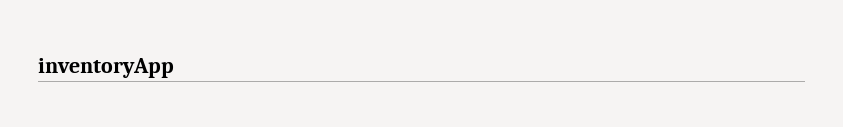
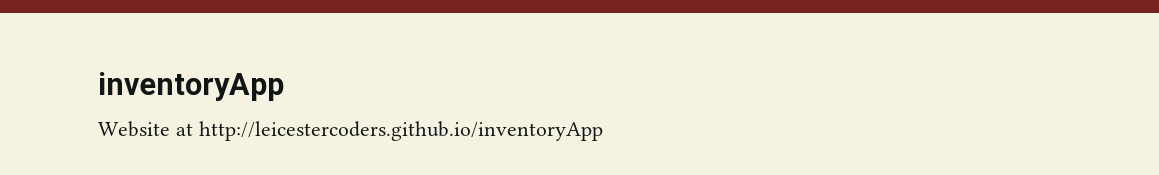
+ Website at http://leicestercoders.github.io/inventoryApp

